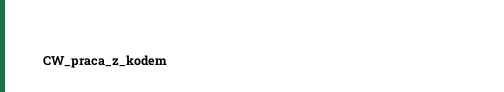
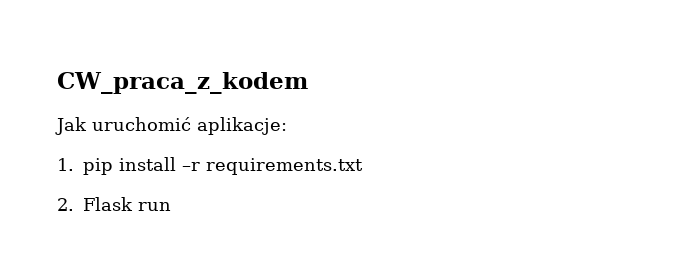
+ Jak uruchomić aplikacje:
+ 1. pip install –r requirements.txt
+ 2. Flask run

